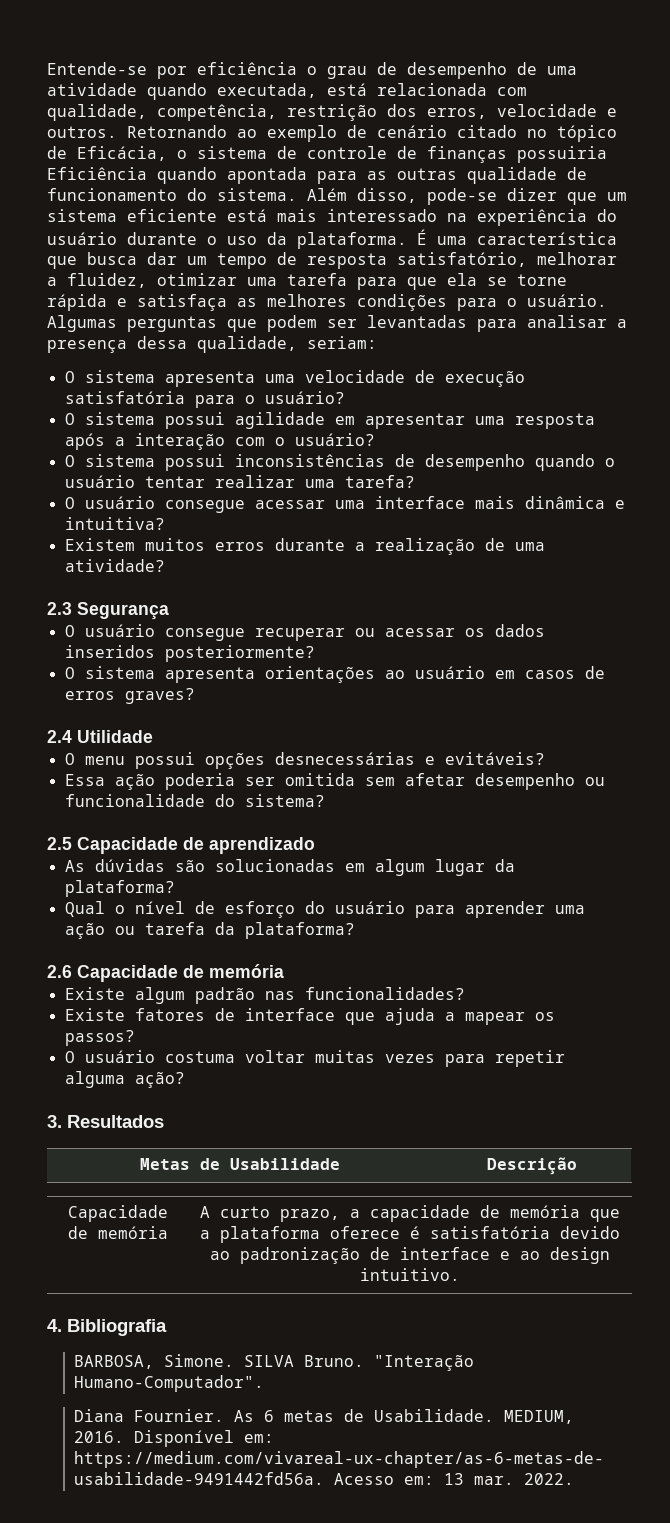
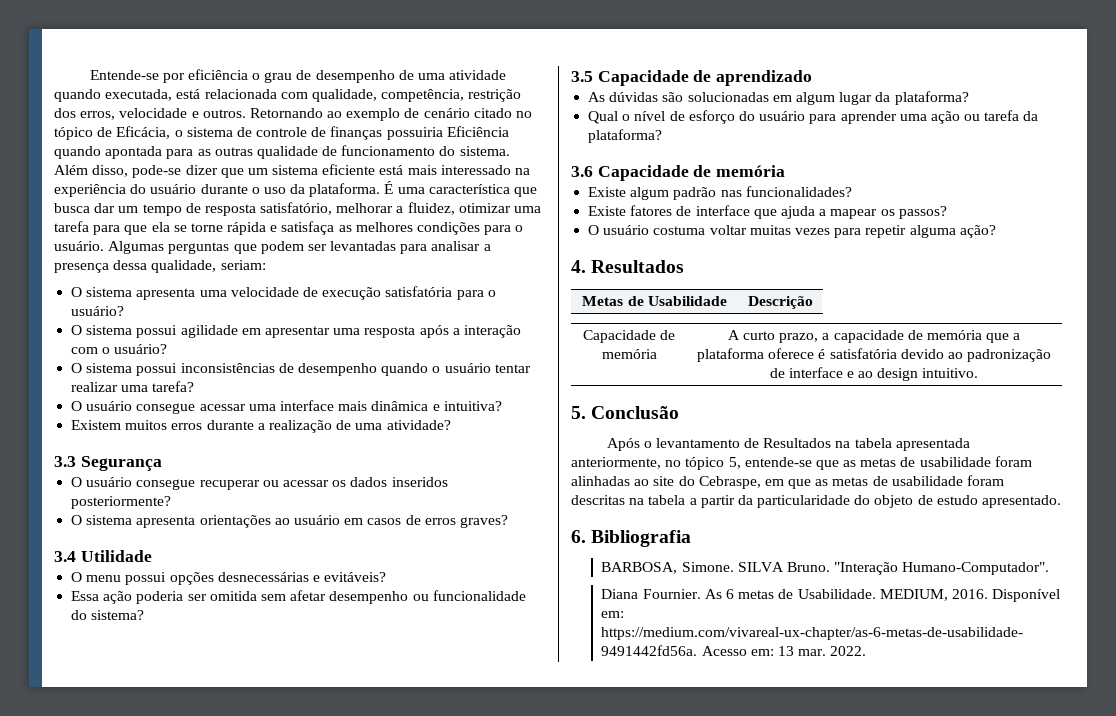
- 2.3 Segurança
+ 3.3 Segurança
- 2.4 Utilidade
+ 3.4 Utilidade
- 2.5 Capacidade de aprendizado
+ 3.5 Capacidade de aprendizado
- 2.6 Capacidade de memória
+ 3.6 Capacidade de memória
- 3. Resultados
+ 4. Resultados
- 4. Bibliografia
+ 5. Conclusão
+ Após o levantamento de Resultados na tabela apresentada anteriormente, no tópico 5, entende-se que as metas de usabilidade foram alinhadas ao site do Cebraspe, em que as metas de usabilidade foram descritas na tabela a partir da particularidade do objeto de estudo apresentado.
+ 6. Bibliografia

